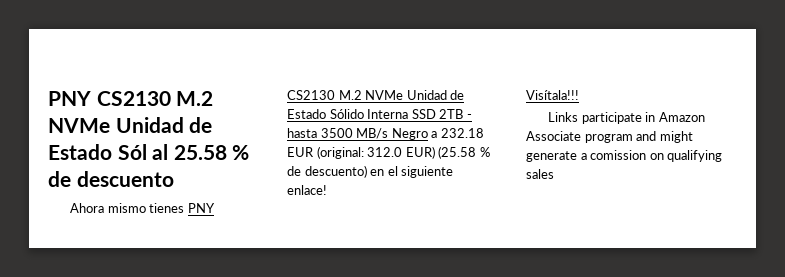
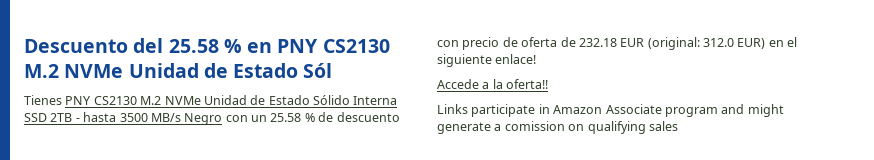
- PNY CS2130 M.2 NVMe Unidad de Estado Sól al 25.58 % de descuento
- Ahora mismo tienes PNY CS2130 M.2 NVMe Unidad de Estado Sólido Interna SSD 2TB - hasta 3500 MB/s Negro a 232.18 EUR (original: 312.0 EUR) (25.58 % de descuento) en el siguiente enlace!
+ Descuento del 25.58 % en PNY CS2130 M.2 NVMe Unidad de Estado Sól
+ Tienes PNY CS2130 M.2 NVMe Unidad de Estado Sólido Interna SSD 2TB - hasta 3500 MB/s Negro con un 25.58 % de descuento con precio de oferta de 232.18 EUR (original: 312.0 EUR) en el siguiente enlace!
- Visítala!!!
+ Accede a la oferta!!

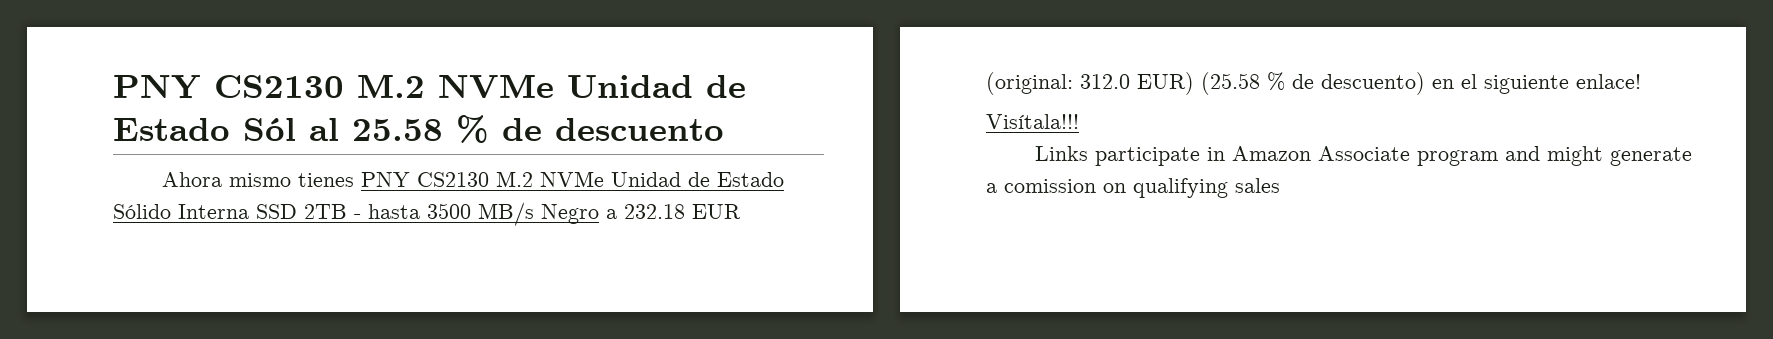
- Descuento del 25.58 % en PNY CS2130 M.2 NVMe Unidad de Estado Sól
- Tienes PNY CS2130 M.2 NVMe Unidad de Estado Sólido Interna SSD 2TB - hasta 3500 MB/s Negro con un 25.58 % de descuento con precio de oferta de 232.18 EUR (original: 312.0 EUR) en el siguiente enlace!
+ PNY CS2130 M.2 NVMe Unidad de Estado Sól al 25.58 % de descuento
+ Ahora mismo tienes PNY CS2130 M.2 NVMe Unidad de Estado Sólido Interna SSD 2TB - hasta 3500 MB/s Negro a 232.18 EUR (original: 312.0 EUR) (25.58 % de descuento) en el siguiente enlace!
- Accede a la oferta!!
+ Visítala!!!

